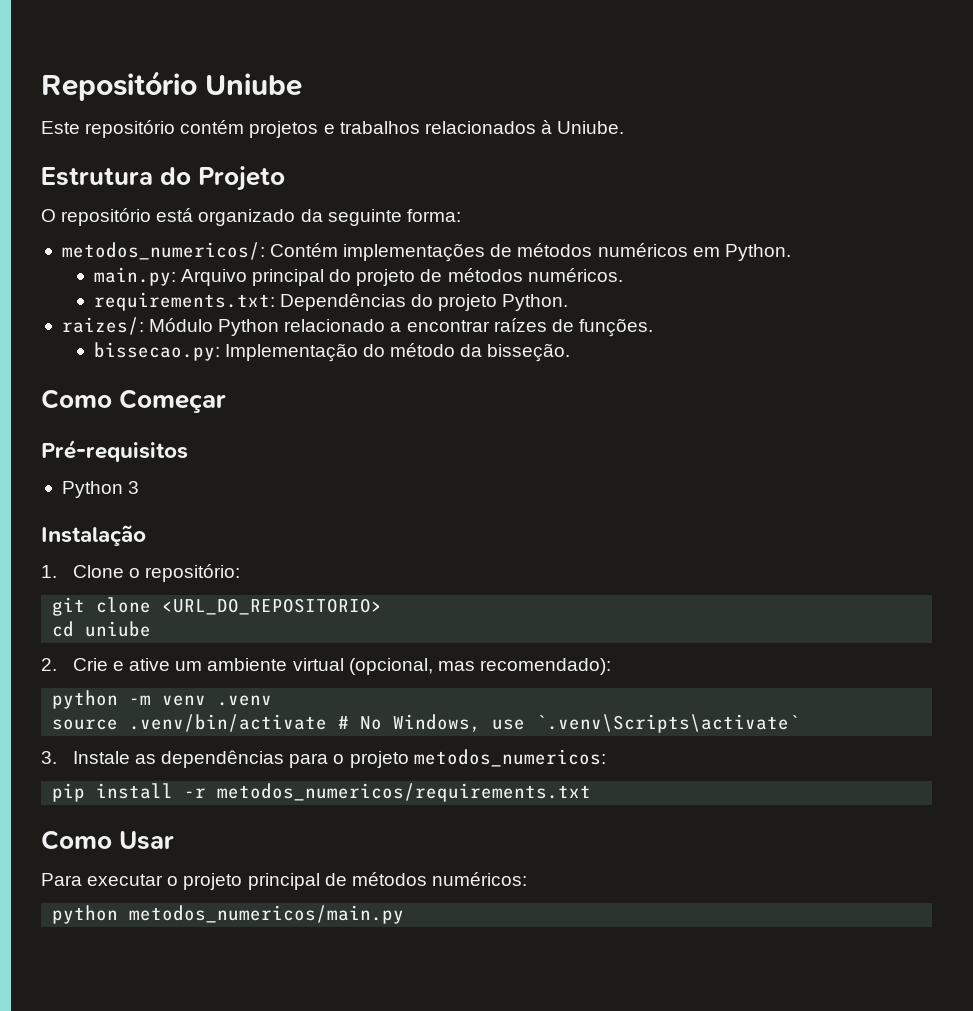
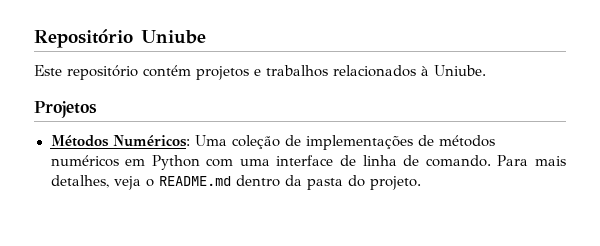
- Estrutura do Projeto
- O repositório está organizado da seguinte forma:
- metodos_numericos/: Contém implementações de métodos numéricos em Python.
- main.py: Arquivo principal do projeto de métodos numéricos.
- requirements.txt: Dependências do projeto Python.
- raizes/: Módulo Python relacionado a encontrar raízes de funções.
- bissecao.py: Implementação do método da bisseção.
- Como Começar
- Pré-requisitos
- Python 3
- Instalação
- 1. Clone o repositório:
- git clone <URL_DO_REPOSITORIO>
- cd uniube
- 2. Crie e ative um ambiente virtual (opcional, mas recomendado):
- python -m venv .venv
- source .venv/bin/activate # No Windows, use `.venv\Scripts\activate`
- 3. Instale as dependências para o projeto metodos_numericos:
- pip install -r metodos_numericos/requirements.txt
- Como Usar
- Para executar o projeto principal de métodos numéricos:
- python metodos_numericos/main.py
+ Projetos
+ Métodos Numéricos: Uma coleção de implementações de métodos numéricos em Python com uma interface de linha de comando. Para mais detalhes, veja o README.md dentro da pasta do projeto.

